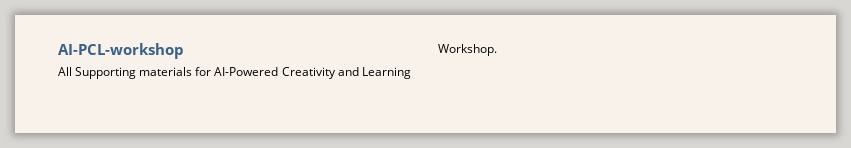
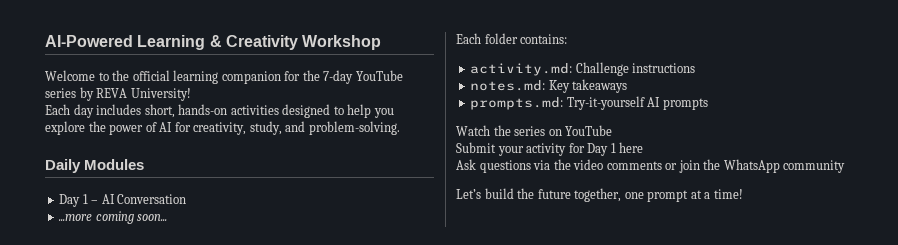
- AI-PCL-workshop
- All Supporting materials for AI-Powered Creativity and Learning Workshop.
+ AI-Powered Learning & Creativity Workshop
+ Welcome to the official learning companion for the 7-day YouTube series by REVA University!
+ Each day includes short, hands-on activities designed to help you explore the power of AI for creativity, study, and problem-solving.
+ Daily Modules
+ Day 1 – AI Conversation
+ ...more coming soon...
+ Each folder contains:
+ activity.md: Challenge instructions
+ notes.md: Key takeaways
+ prompts.md: Try-it-yourself AI prompts
+ Watch the series on YouTube
+ Submit your activity for Day 1 here
+ Ask questions via the video comments or join the WhatsApp community
+ Let’s build the future together, one prompt at a time!

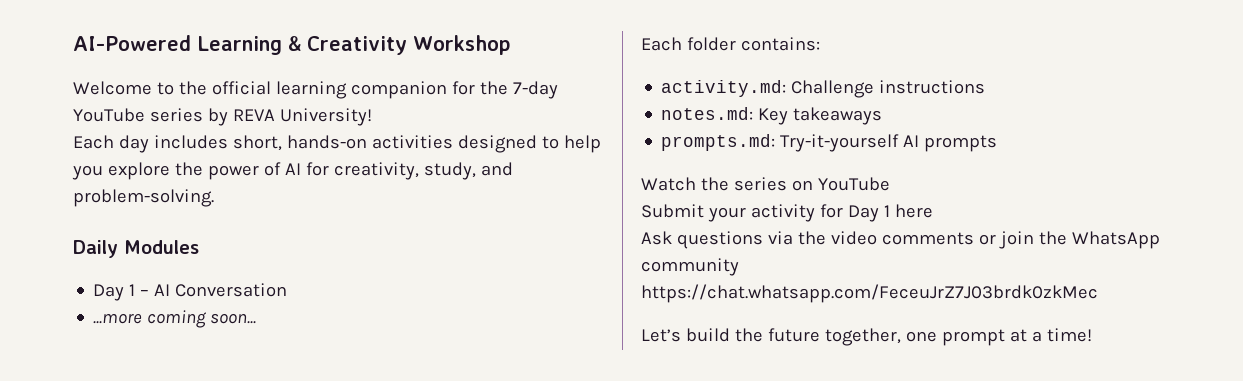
- Ask questions via the video comments or join the WhatsApp community
+ Ask questions via the video comments or join the WhatsApp community https://chat.whatsapp.com/FeceuJrZ7J03brdk0zkMec

